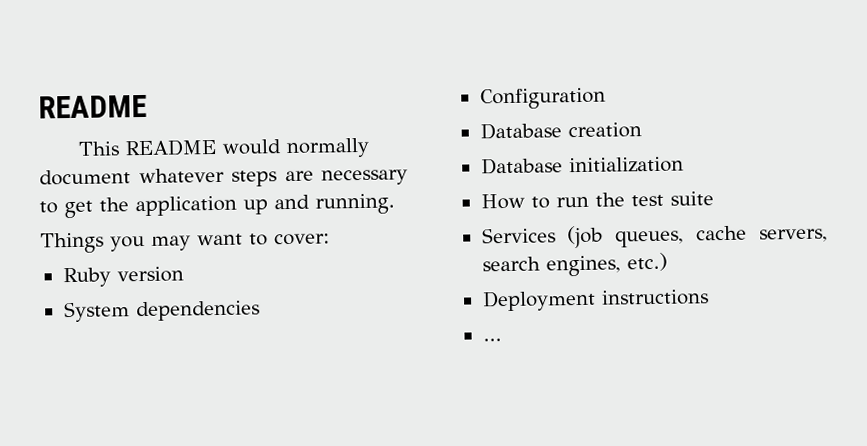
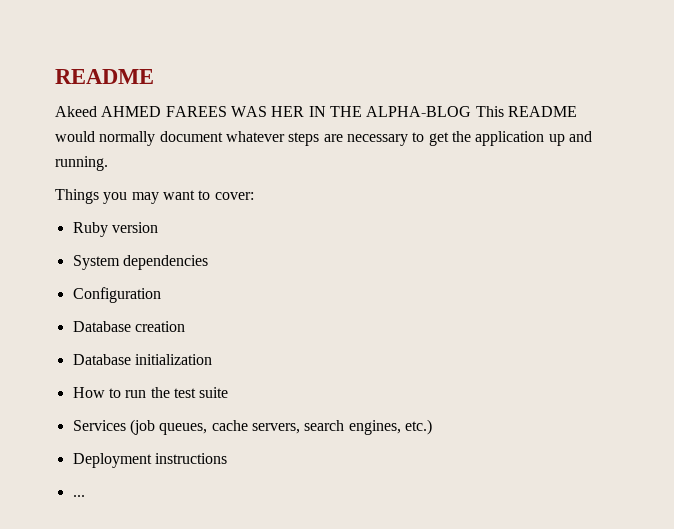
- This README would normally document whatever steps are necessary to get the application up and running.
+ Akeed AHMED FAREES WAS HER IN THE ALPHA-BLOG This README would normally document whatever steps are necessary to get the application up and running.

